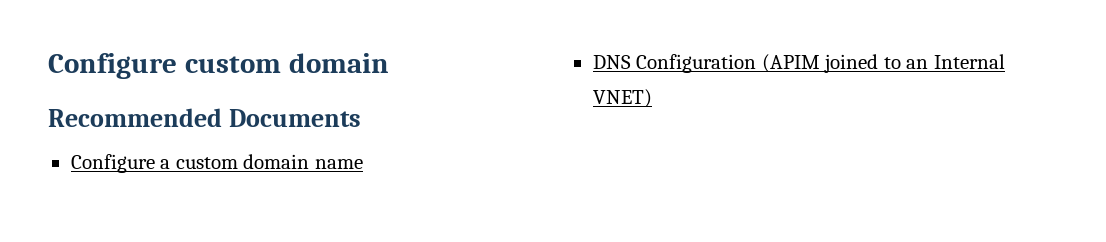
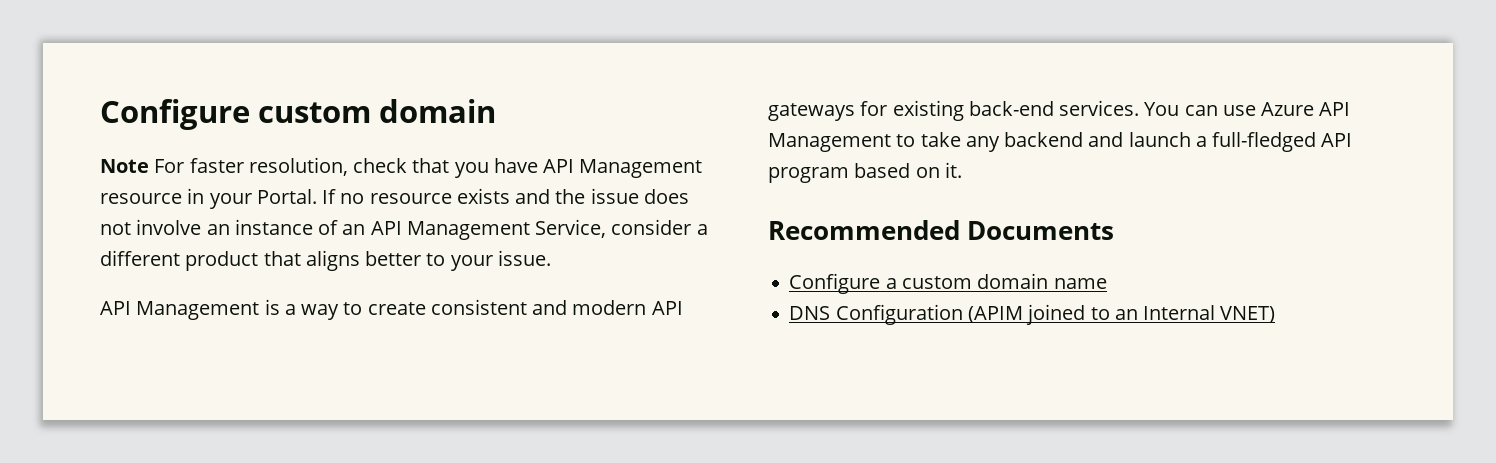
+ Note For faster resolution, check that you have API Management resource in your Portal. If no resource exists and the issue does not involve an instance of an API Management Service, consider a different product that aligns better to your issue.
+ API Management is a way to create consistent and modern API gateways for existing back-end services. You can use Azure API Management to take any backend and launch a full-fledged API program based on it.

